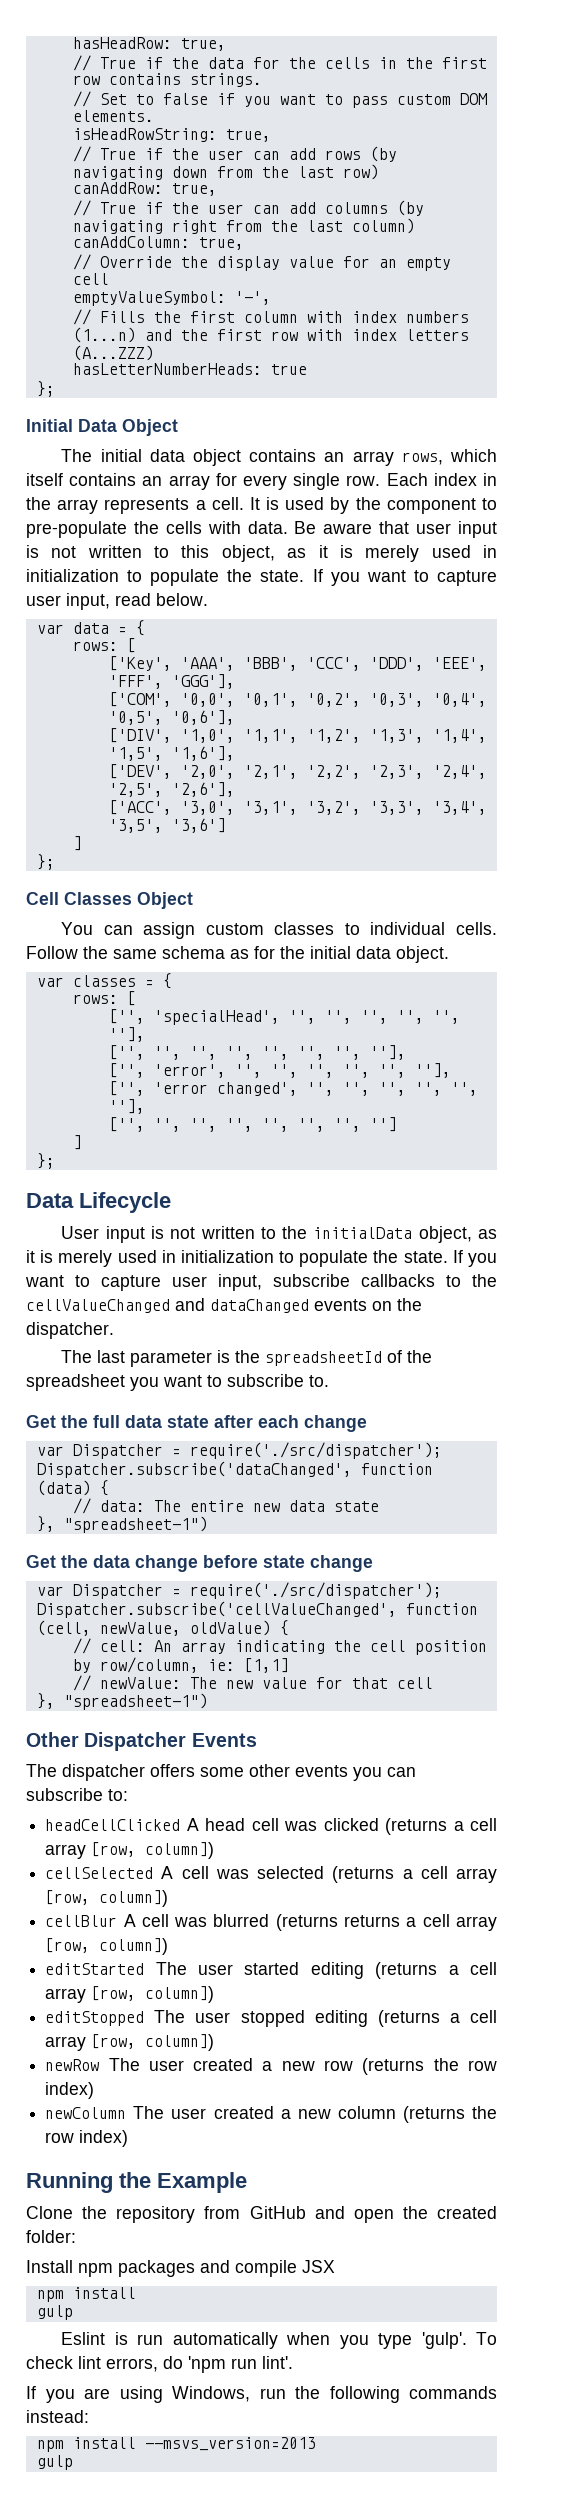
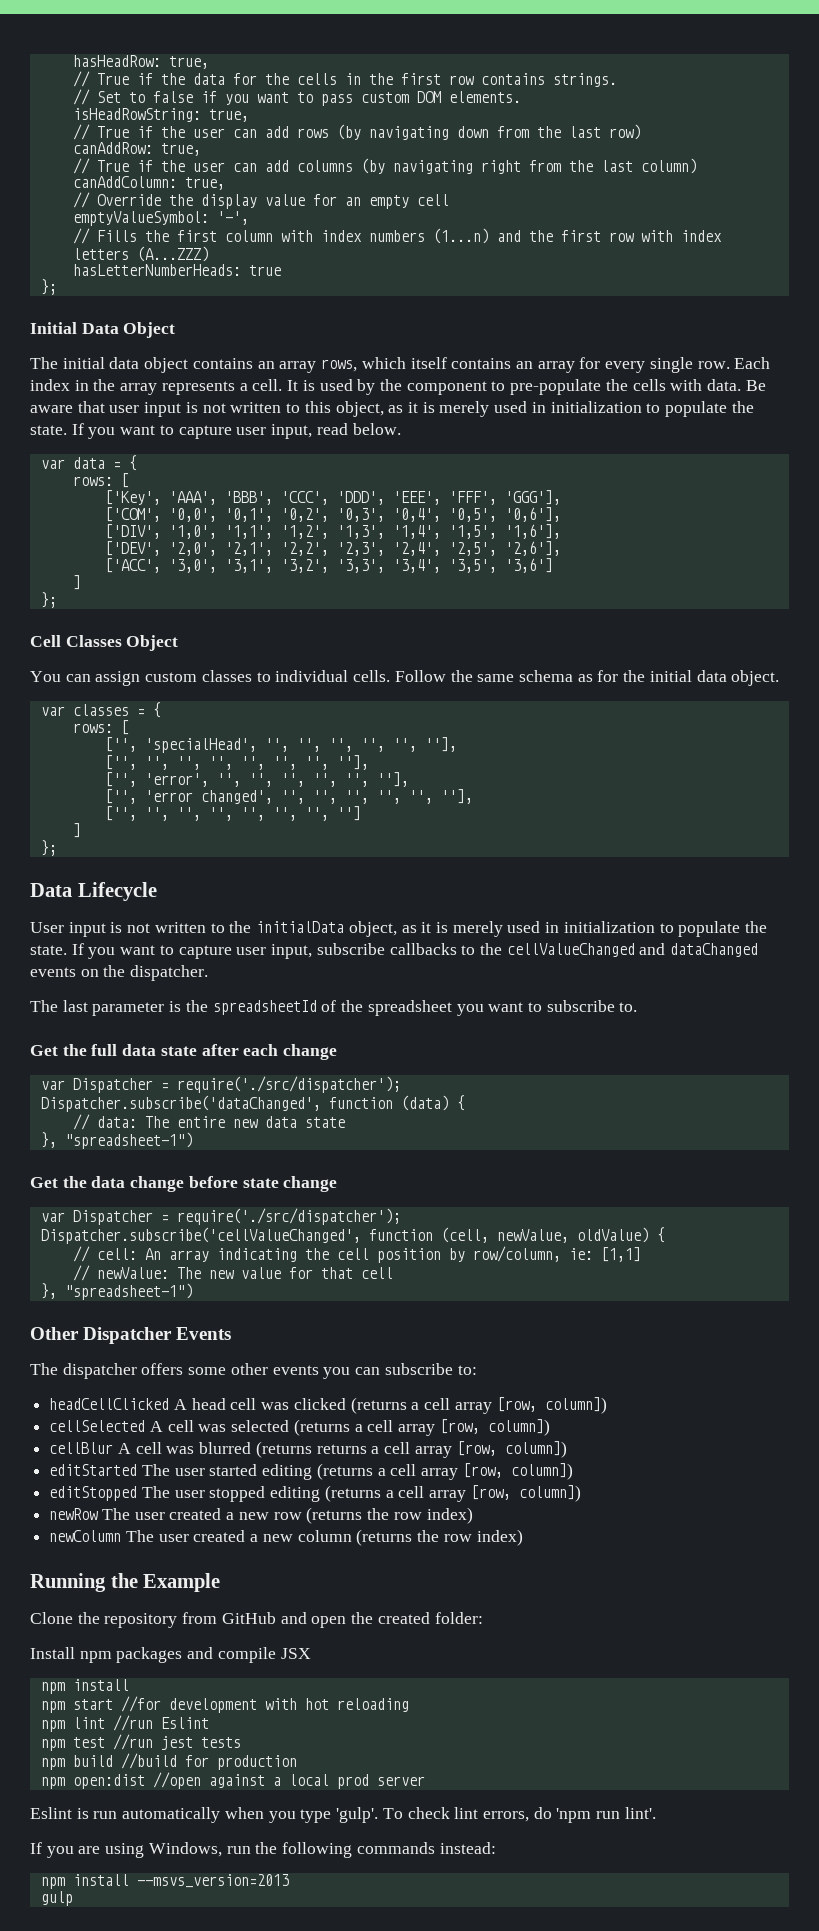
  Install npm packages and compile JSX
  npm install
- gulp
+ npm start //for development with hot reloading
+ npm lint //run Eslint
+ npm test //run jest tests
+ npm build //build for production
+ npm open:dist //open against a local prod server

